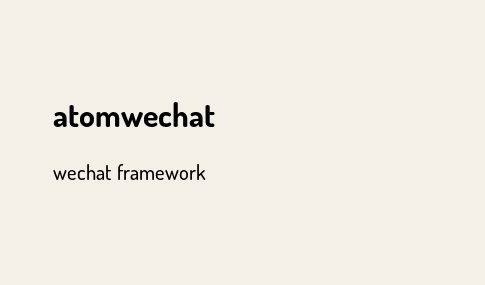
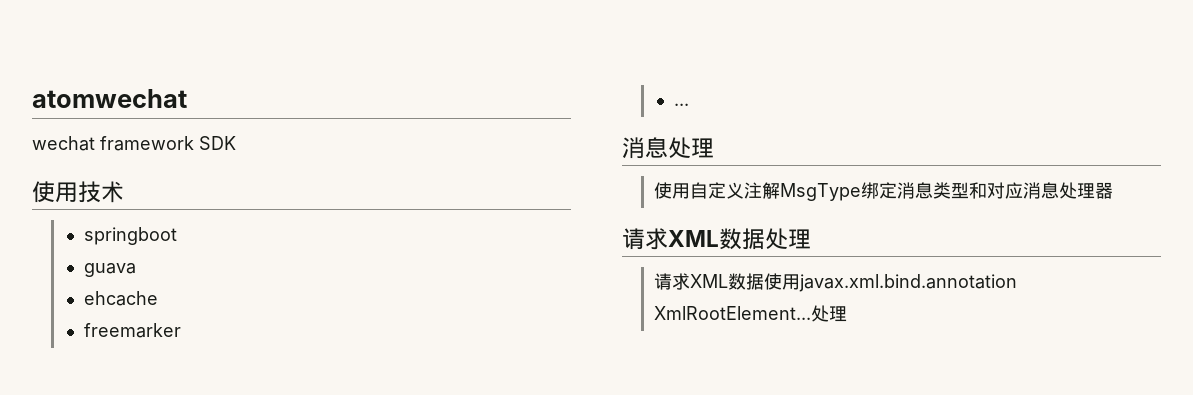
- wechat framework
+ wechat framework SDK
+ 使用技术
+ springboot
+ guava
+ ehcache
+ freemarker
+ ...
+ 消息处理
+ 使用自定义注解MsgType绑定消息类型和对应消息处理器
+ 请求XML数据处理
+ 请求XML数据使用javax.xml.bind.annotation XmlRootElement...处理

